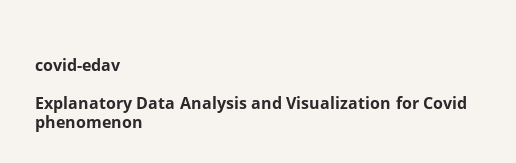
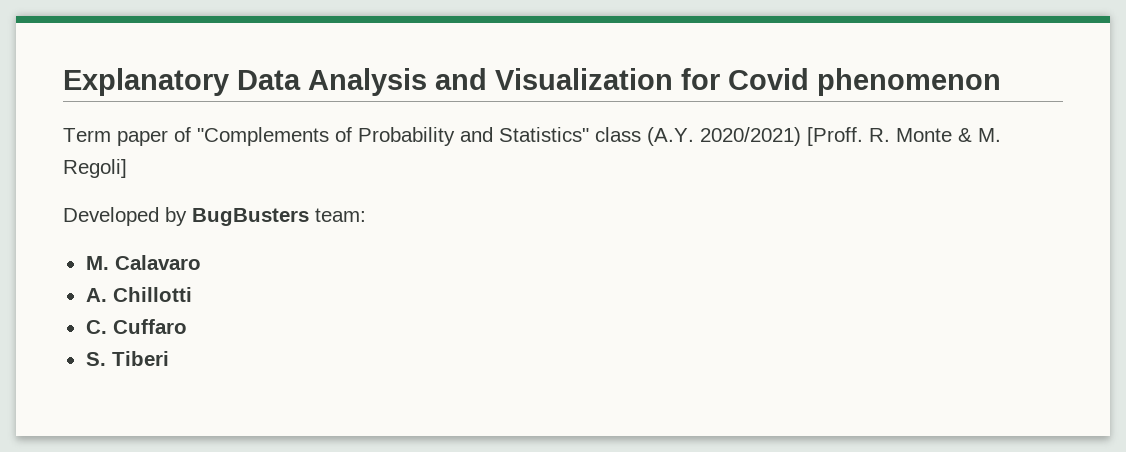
- covid-edav
+ Term paper of "Complements of Probability and Statistics" class (A.Y. 2020/2021) [Proff. R. Monte & M. Regoli]
+ Developed by BugBusters team:
+ M. Calavaro
+ A. Chillotti
+ C. Cuffaro
+ S. Tiberi

